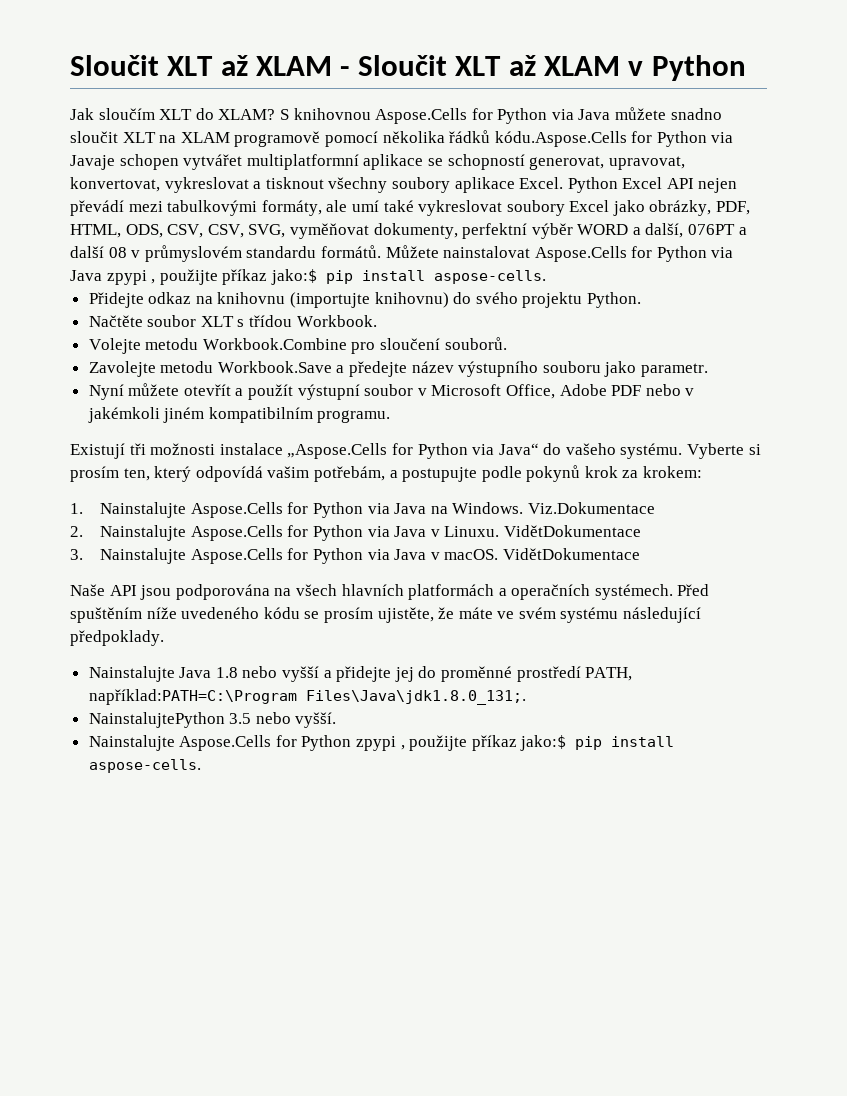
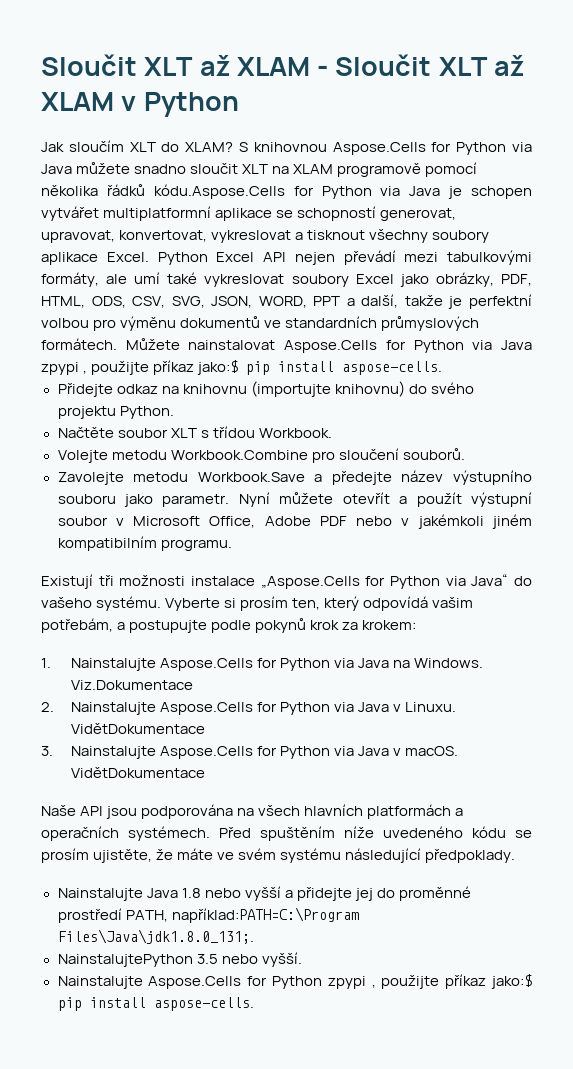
- S knihovnou Aspose.Cells for Python via Java můžete snadno sloučit XLT na XLAM programově pomocí několika řádků kódu.Aspose.Cells for Python via Javaje schopen vytvářet multiplatformní aplikace se schopností generovat, upravovat, konvertovat, vykreslovat a tisknout všechny soubory aplikace Excel.
+ S knihovnou Aspose.Cells for Python via Java můžete snadno sloučit XLT na XLAM programově pomocí několika řádků kódu.Aspose.Cells for Python via Java je schopen vytvářet multiplatformní aplikace se schopností generovat, upravovat, konvertovat, vykreslovat a tisknout všechny soubory aplikace Excel.
- Python Excel API nejen převádí mezi tabulkovými formáty, ale umí také vykreslovat soubory Excel jako obrázky, PDF, HTML, ODS, CSV, CSV, SVG, vyměňovat dokumenty, perfektní výběr WORD a další, 076PT a další 08 v průmyslovém standardu formátů.
+ Python Excel API nejen převádí mezi tabulkovými formáty, ale umí také vykreslovat soubory Excel jako obrázky, PDF, HTML, ODS, CSV, SVG, JSON, WORD, PPT a další, takže je perfektní volbou pro výměnu dokumentů ve standardních průmyslových formátech.
- Zavolejte metodu Workbook.Save a předejte název výstupního souboru jako parametr.
- Nyní můžete otevřít a použít výstupní soubor v Microsoft Office, Adobe PDF nebo v jakémkoli jiném kompatibilním programu.
+ Zavolejte metodu Workbook.Save a předejte název výstupního souboru jako parametr. Nyní můžete otevřít a použít výstupní soubor v Microsoft Office, Adobe PDF nebo v jakémkoli jiném kompatibilním programu.

